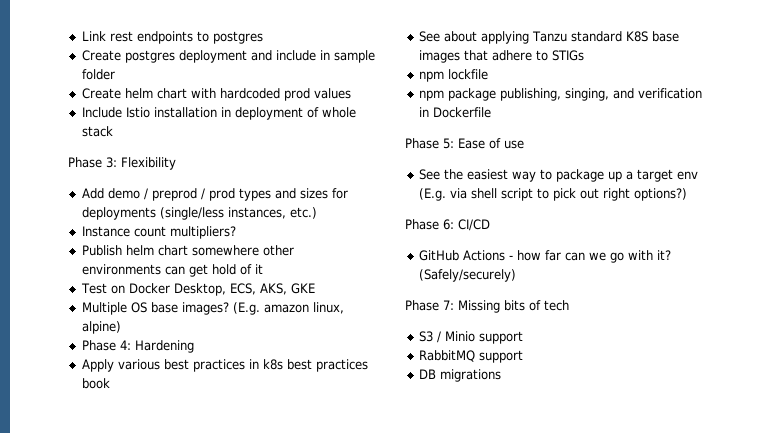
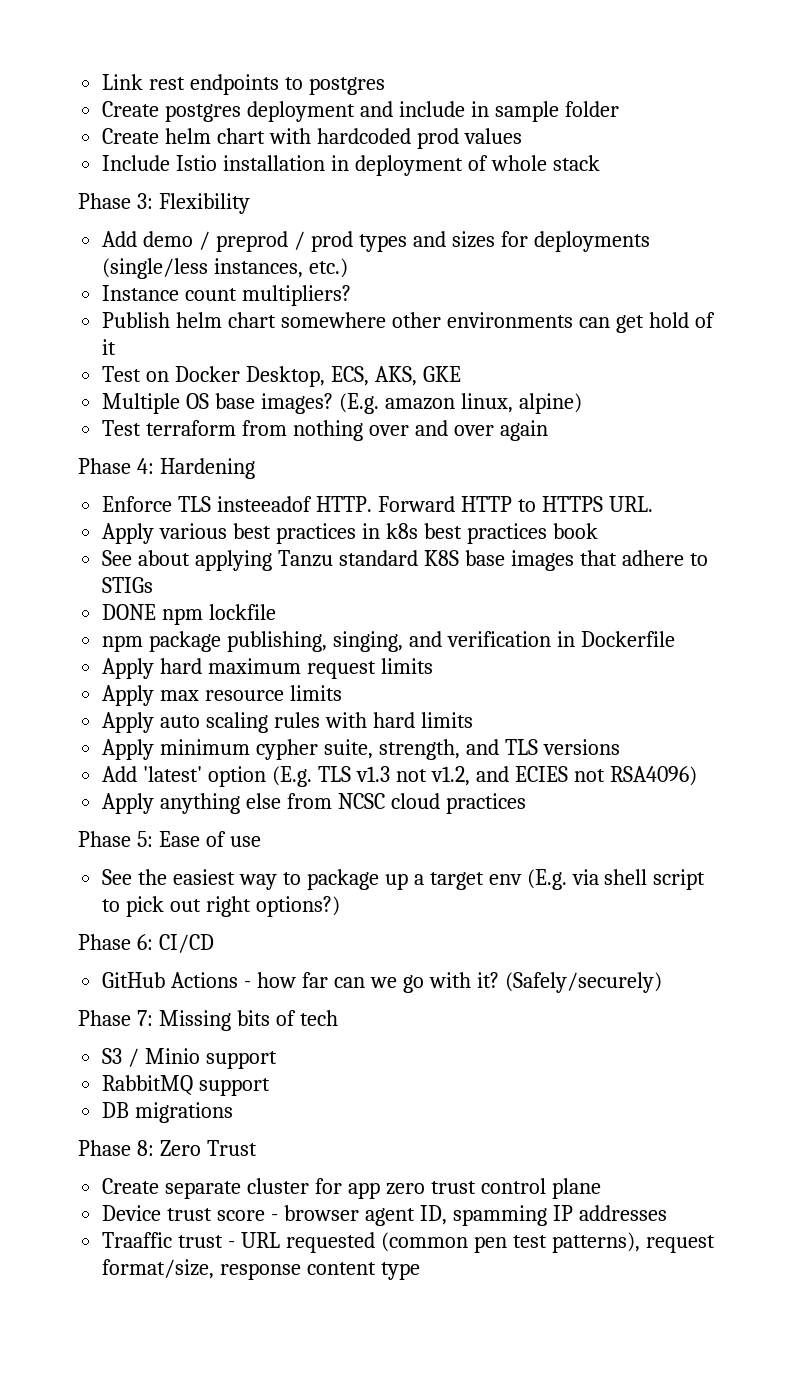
+ Test terraform from nothing over and over again
  Phase 4: Hardening
+ Enforce TLS insteeadof HTTP. Forward HTTP to HTTPS URL.
- npm lockfile
+ DONE npm lockfile
+ Apply hard maximum request limits
+ Apply max resource limits
+ Apply auto scaling rules with hard limits
+ Apply minimum cypher suite, strength, and TLS versions
+ Add 'latest' option (E.g. TLS v1.3 not v1.2, and ECIES not RSA4096)
+ Apply anything else from NCSC cloud practices
+ Phase 8: Zero Trust
+ Create separate cluster for app zero trust control plane
+ Device trust score - browser agent ID, spamming IP addresses
+ Traaffic trust - URL requested (common pen test patterns), request format/size, response content type

